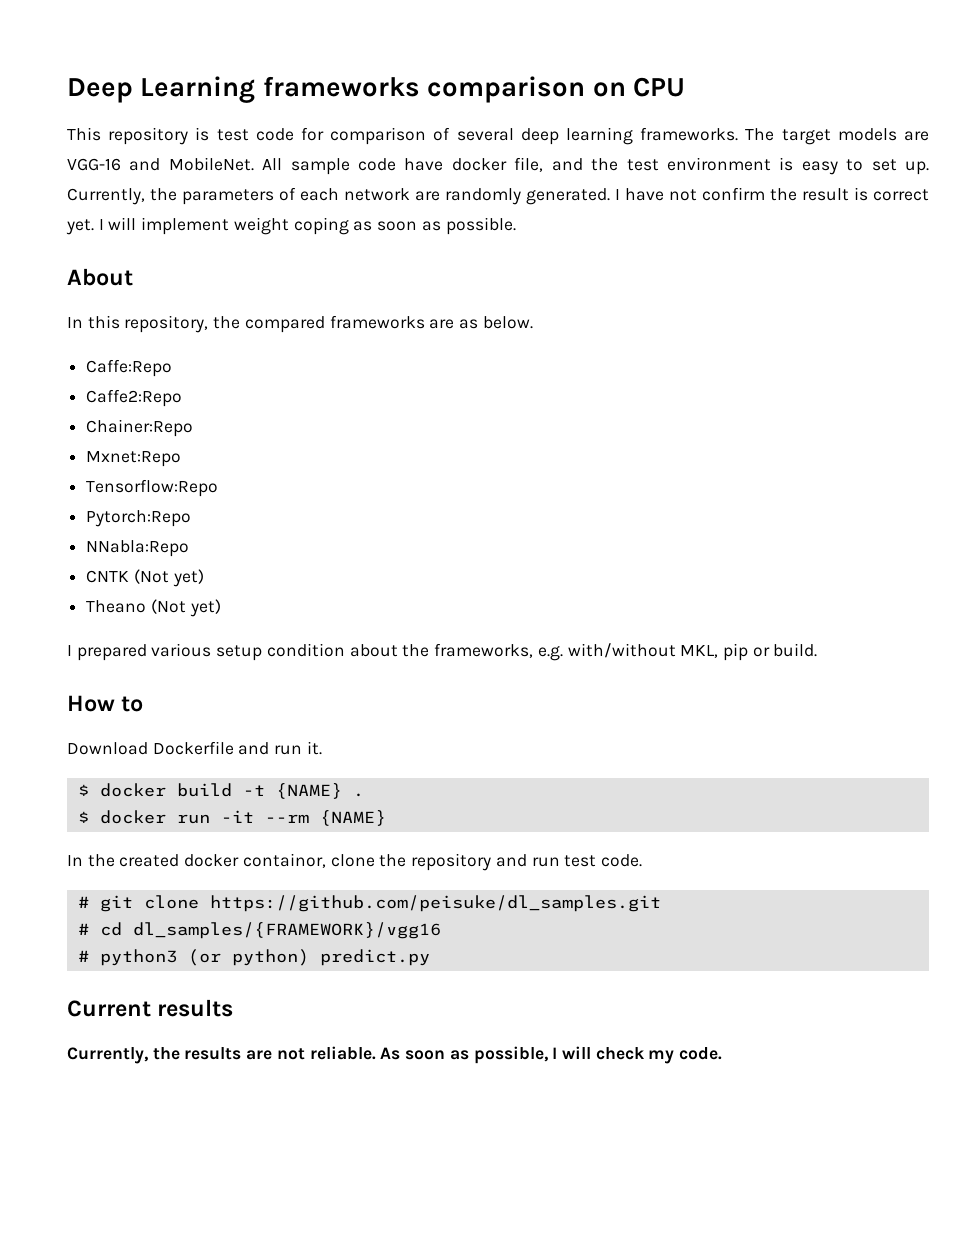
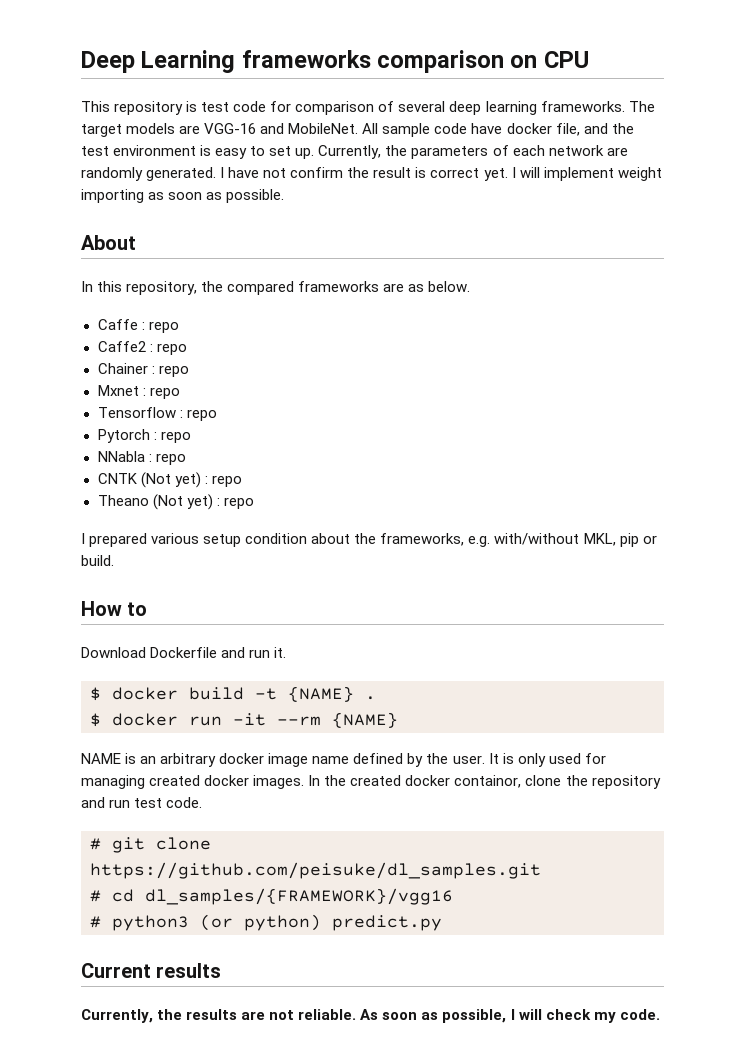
- I will implement weight coping as soon as possible.
+ I will implement weight importing as soon as possible.
- Caffe:Repo
- Caffe2:Repo
- Chainer:Repo
- Mxnet:Repo
- Tensorflow:Repo
- Pytorch:Repo
- NNabla:Repo
+ Caffe : repo
+ Caffe2 : repo
+ Chainer : repo
+ Mxnet : repo
+ Tensorflow : repo
+ Pytorch : repo
+ NNabla : repo
- CNTK (Not yet)
+ CNTK (Not yet) : repo
- Theano (Not yet)
+ Theano (Not yet) : repo
+ NAME is an arbitrary docker image name defined by the user. It is only used for managing created docker images.

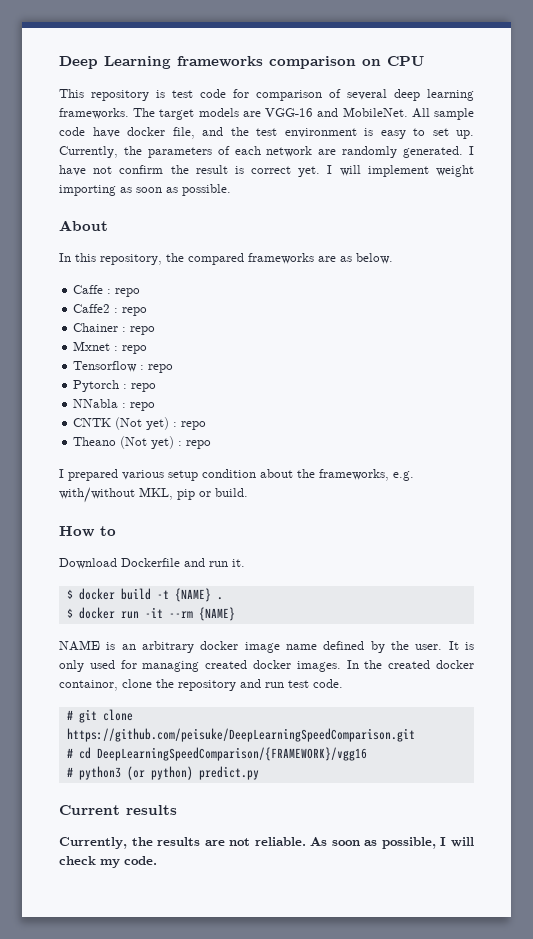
- # git clone https://github.com/peisuke/dl_samples.git
+ # git clone https://github.com/peisuke/DeepLearningSpeedComparison.git
- # cd dl_samples/{FRAMEWORK}/vgg16
+ # cd DeepLearningSpeedComparison/{FRAMEWORK}/vgg16

